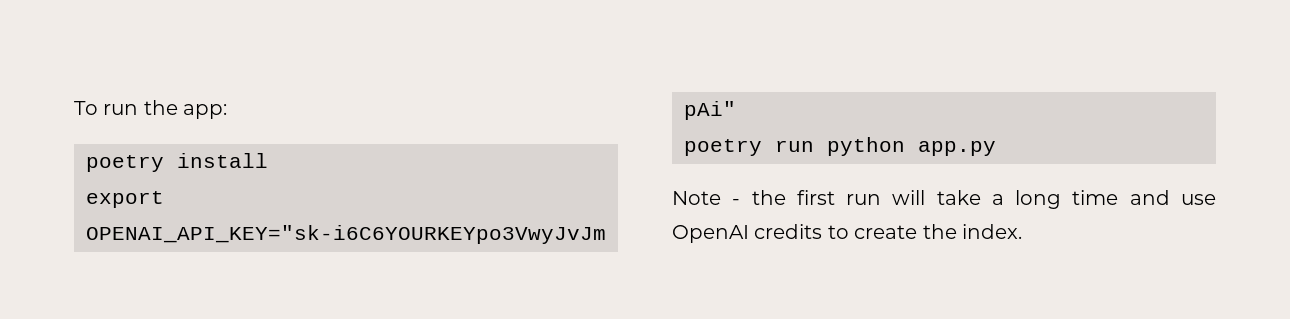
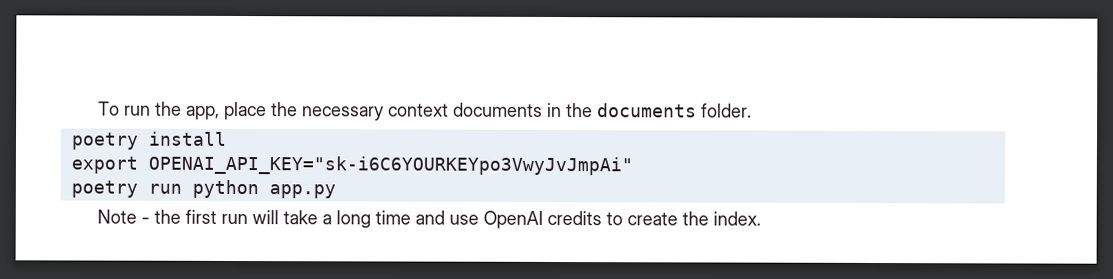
- To run the app:
+ To run the app, place the necessary context documents in the documents folder.

